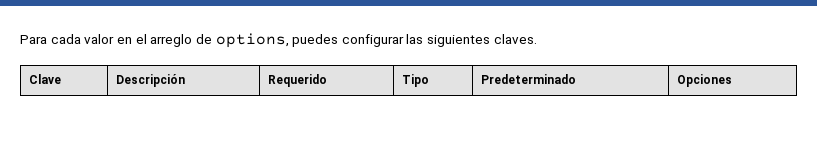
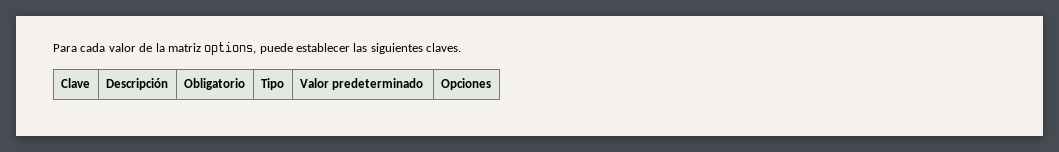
- Para cada valor en el arreglo de options, puedes configurar las siguientes claves.
+ Para cada valor de la matriz options, puede establecer las siguientes claves.
- Clave | Descripción | Requerido | Tipo | Predeterminado | Opciones
+ Clave | Descripción | Obligatorio | Tipo | Valor predeterminado | Opciones

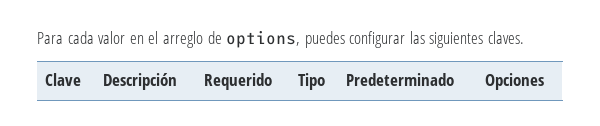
- Para cada valor de la matriz options, puede establecer las siguientes claves.
+ Para cada valor en el arreglo de options, puedes configurar las siguientes claves.
- Clave | Descripción | Obligatorio | Tipo | Valor predeterminado | Opciones
+ Clave | Descripción | Requerido | Tipo | Predeterminado | Opciones

